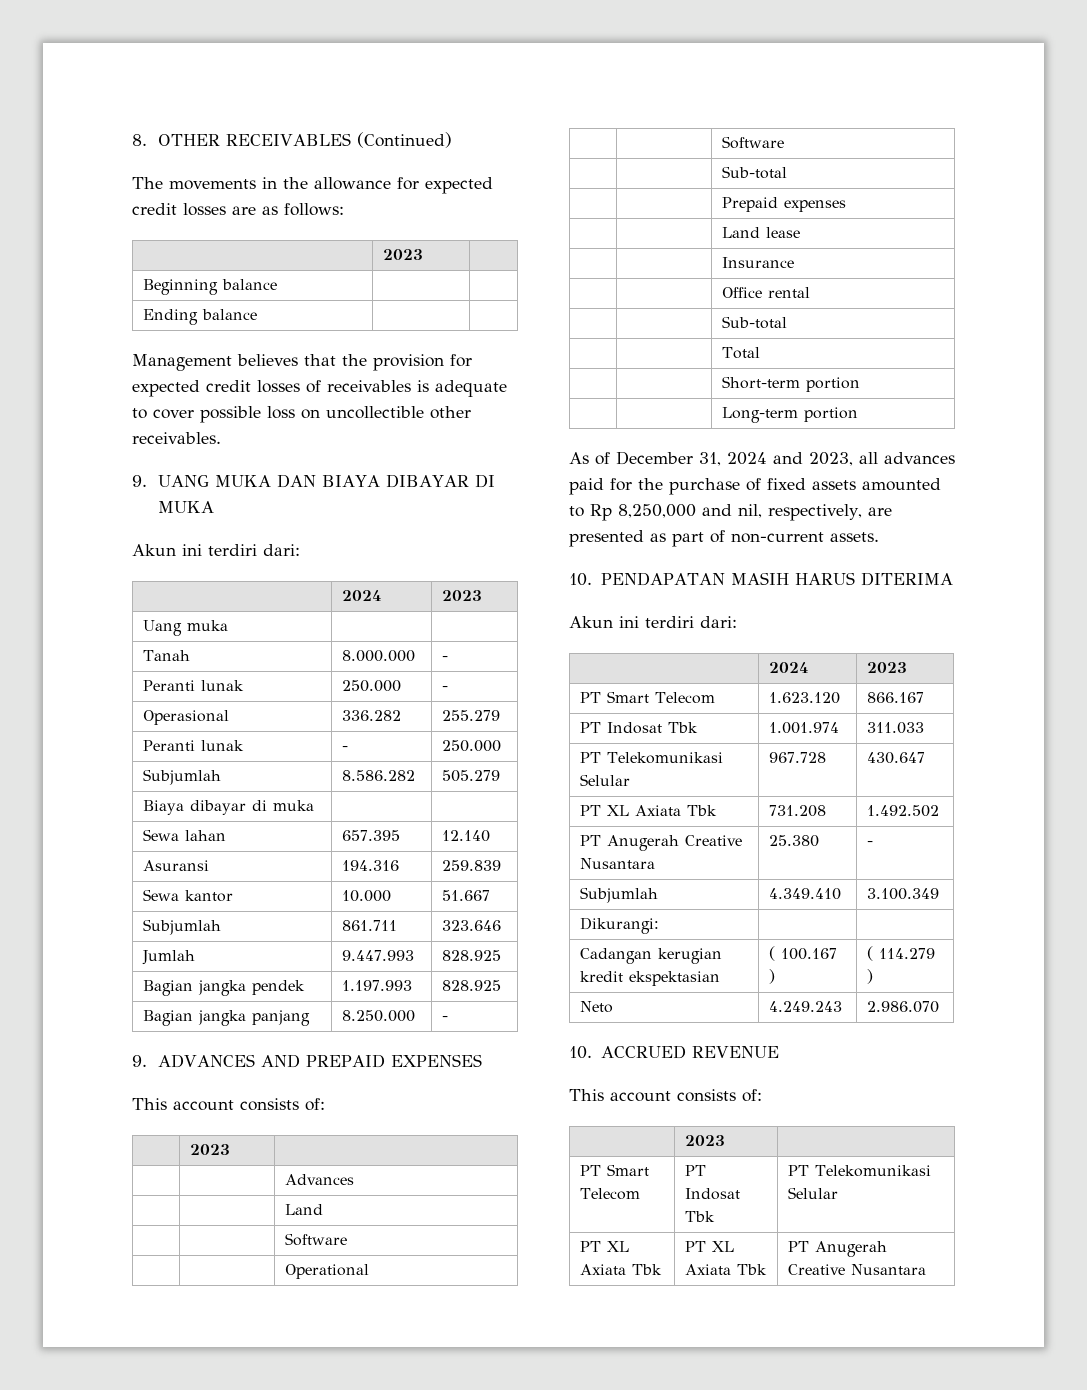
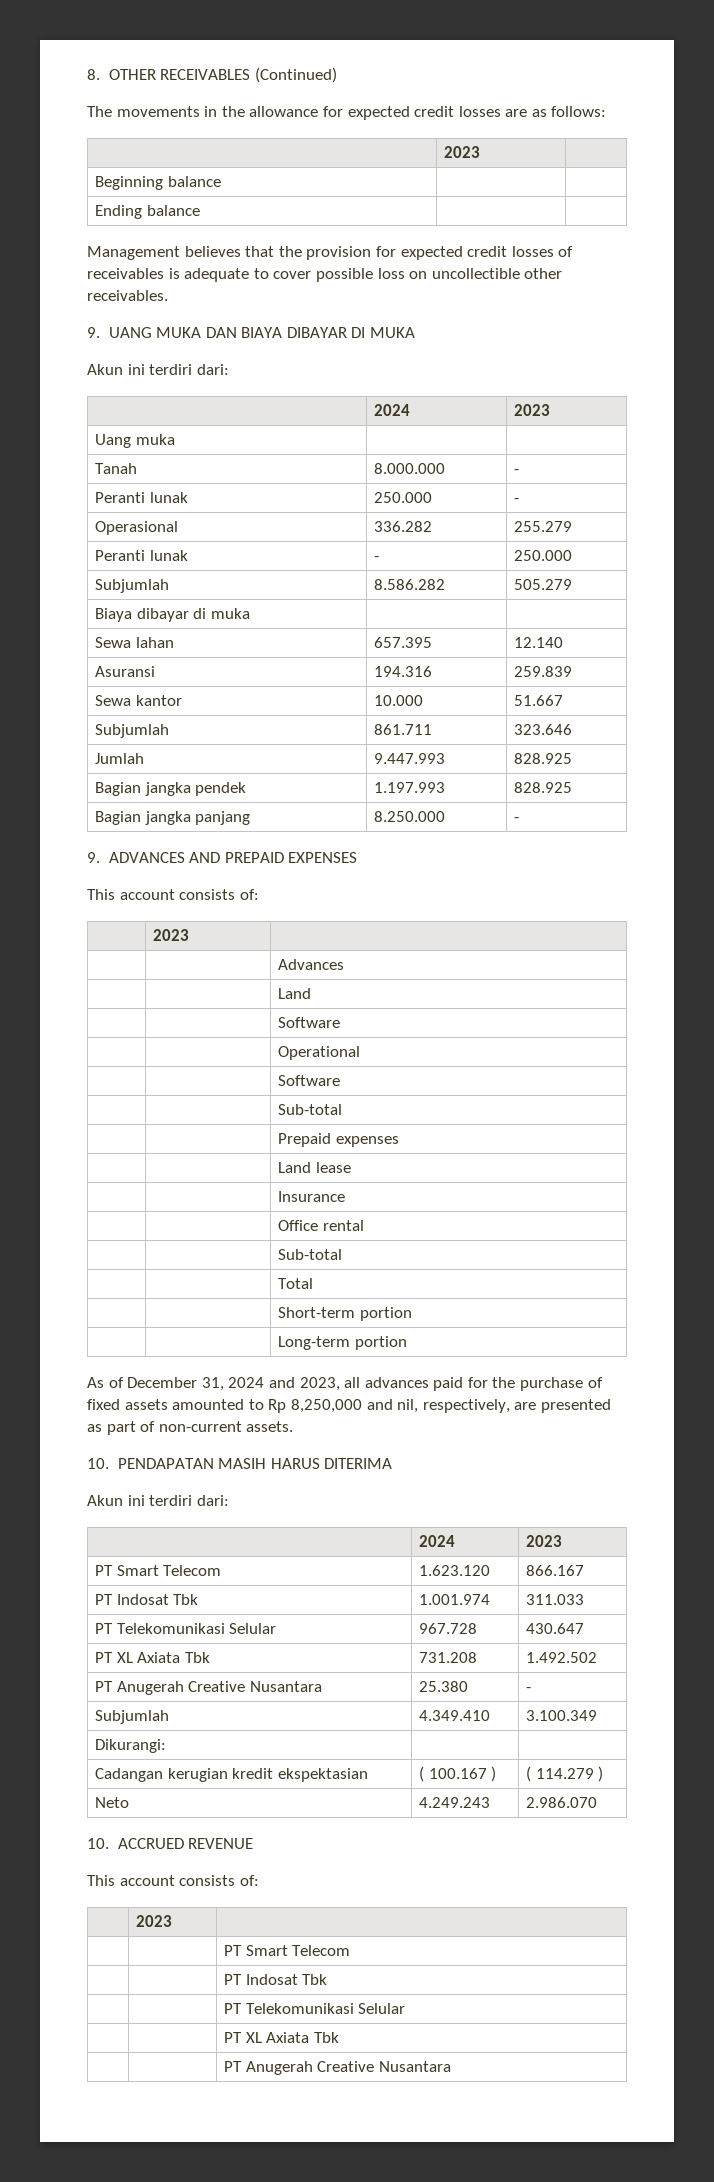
- PT Smart Telecom | PT Indosat Tbk | PT Telekomunikasi Selular
+ | | PT Smart Telecom
+ | | PT Indosat Tbk
+ | | PT Telekomunikasi Selular
- PT XL Axiata Tbk | PT XL Axiata Tbk | PT Anugerah Creative Nusantara
+ | | PT XL Axiata Tbk
+ | | PT Anugerah Creative Nusantara

